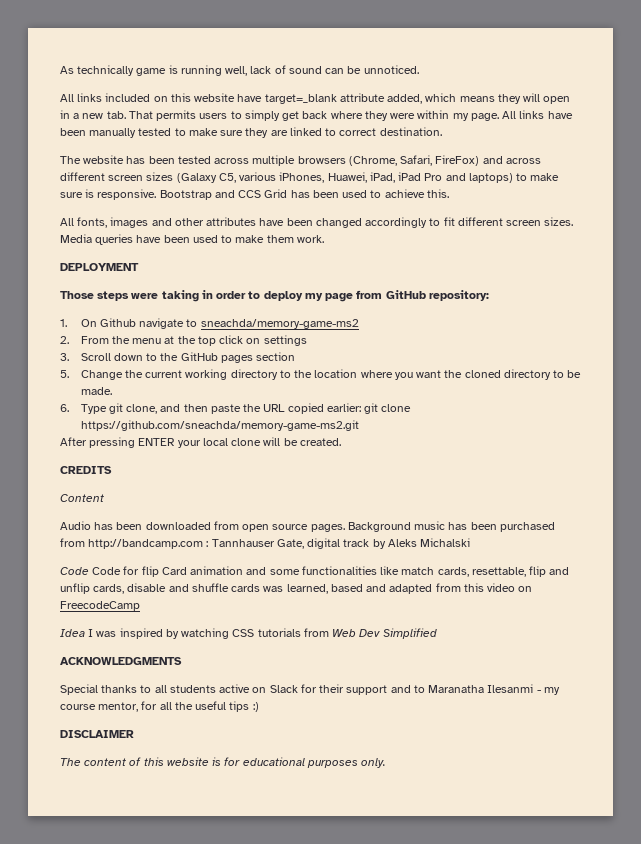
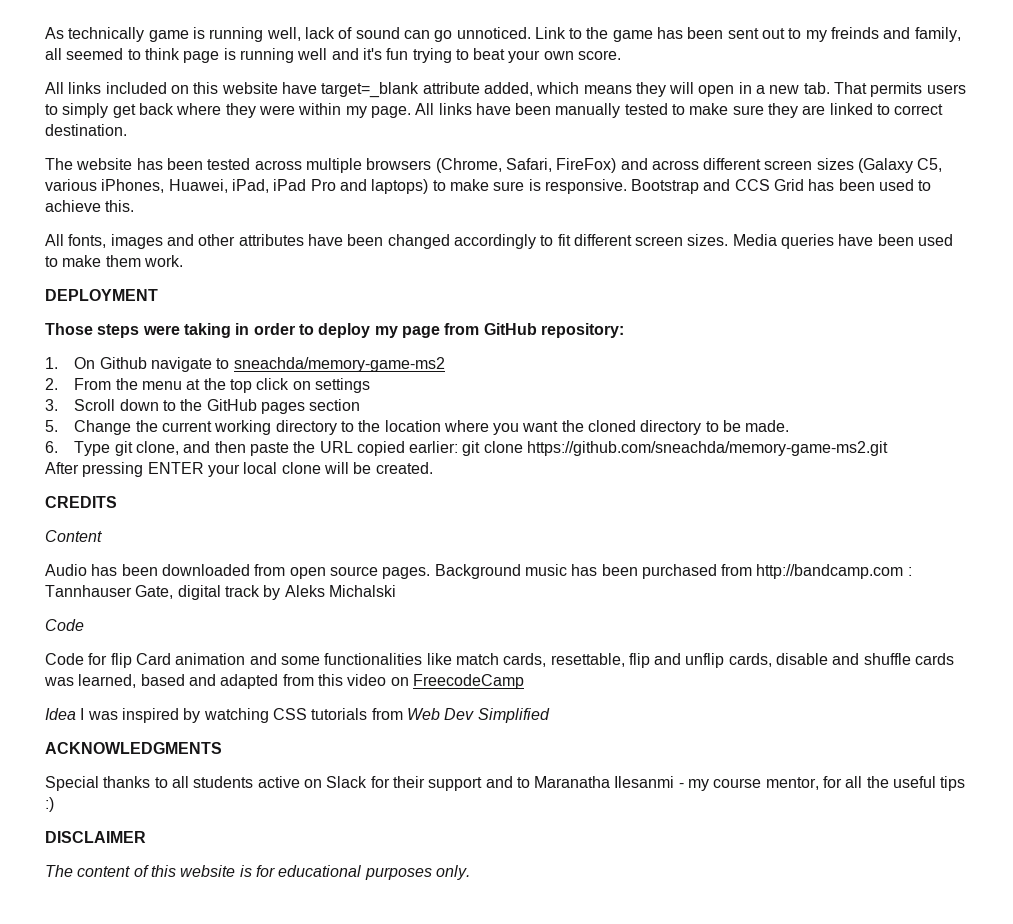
- As technically game is running well, lack of sound can be unnoticed.
+ As technically game is running well, lack of sound can go unnoticed. Link to the game has been sent out to my freinds and family, all seemed to think page is running well and it's fun trying to beat your own score.
  Background music has been purchased from http://bandcamp.com : Tannhauser Gate, digital track by Aleks Michalski
- Code Code for flip Card animation and some functionalities like match cards, resettable, flip and unflip cards, disable and shuffle cards was learned, based and adapted from this video on FreecodeCamp
+ Code
+ Code for flip Card animation and some functionalities like match cards, resettable, flip and unflip cards, disable and shuffle cards was learned, based and adapted from this video on FreecodeCamp

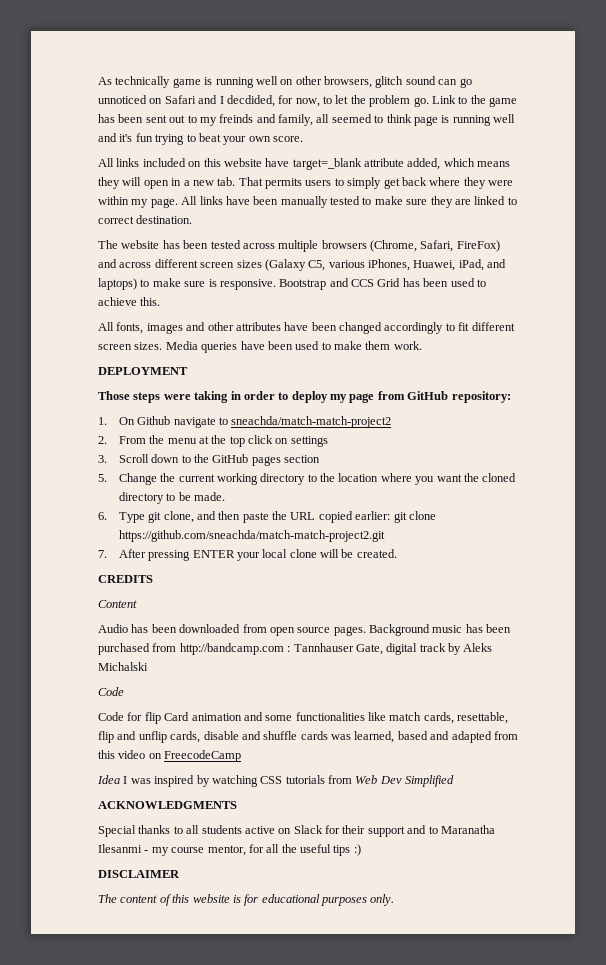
- As technically game is running well, lack of sound can go unnoticed.
+ As technically game is running well on other browsers, glitch sound can go unnoticed on Safari and I decdided, for now, to let the problem go.
- The website has been tested across multiple browsers (Chrome, Safari, FireFox) and across different screen sizes (Galaxy C5, various iPhones, Huawei, iPad, iPad Pro and laptops) to make sure is responsive.
+ The website has been tested across multiple browsers (Chrome, Safari, FireFox) and across different screen sizes (Galaxy C5, various iPhones, Huawei, iPad, and laptops) to make sure is responsive.
- 1. On Github navigate to sneachda/memory-game-ms2
+ 1. On Github navigate to sneachda/match-match-project2
- 6. Type git clone, and then paste the URL copied earlier: git clone https://github.com/sneachda/memory-game-ms2.git
- After pressing ENTER your local clone will be created.
+ 6. Type git clone, and then paste the URL copied earlier: git clone https://github.com/sneachda/match-match-project2.git
+ 7. After pressing ENTER your local clone will be created.

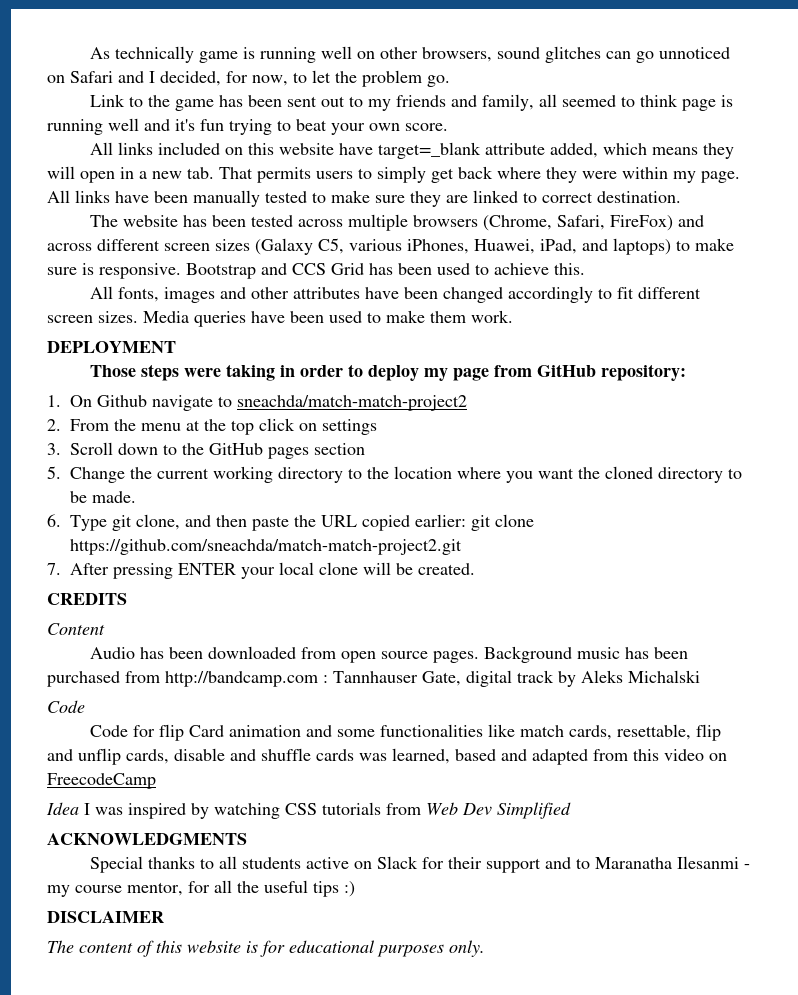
- As technically game is running well on other browsers, glitch sound can go unnoticed on Safari and I decdided, for now, to let the problem go. Link to the game has been sent out to my freinds and family, all seemed to think page is running well and it's fun trying to beat your own score.
+ As technically game is running well on other browsers, sound glitches can go unnoticed on Safari and I decided, for now, to let the problem go.
+ Link to the game has been sent out to my friends and family, all seemed to think page is running well and it's fun trying to beat your own score.

